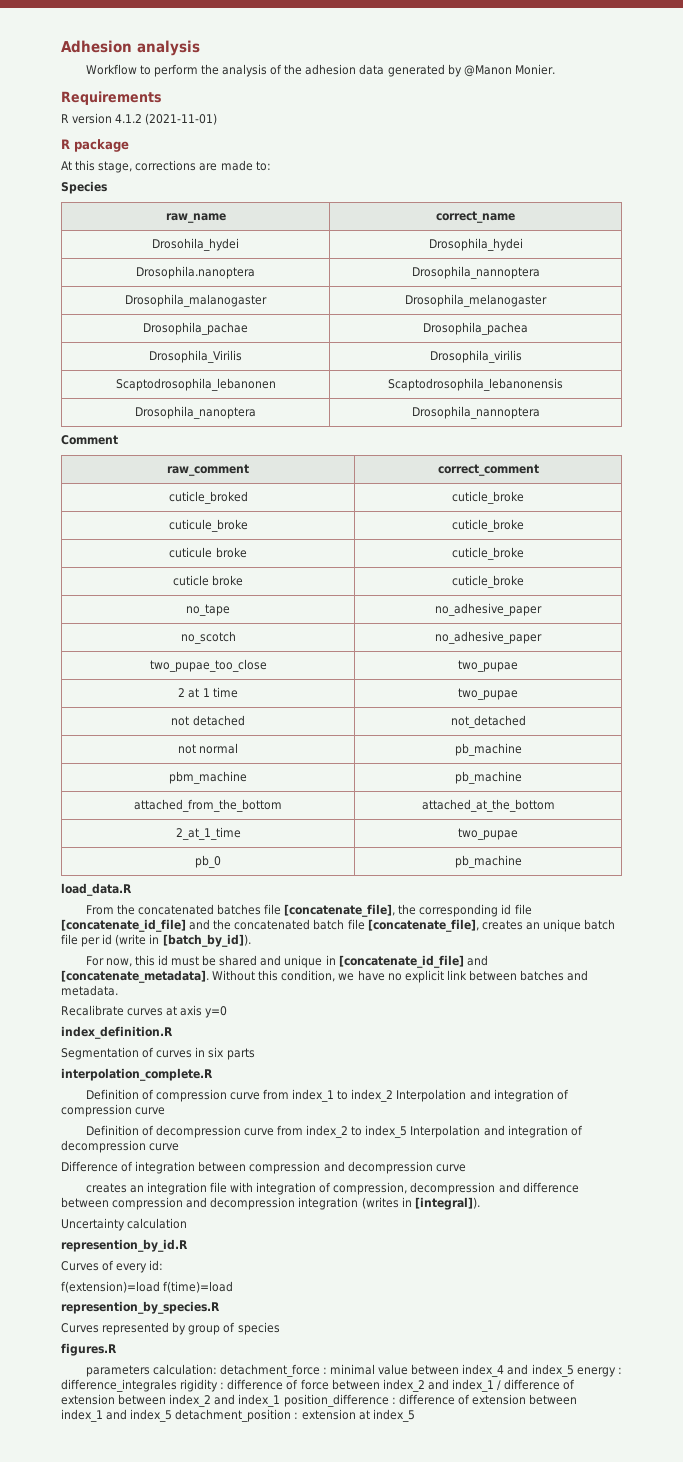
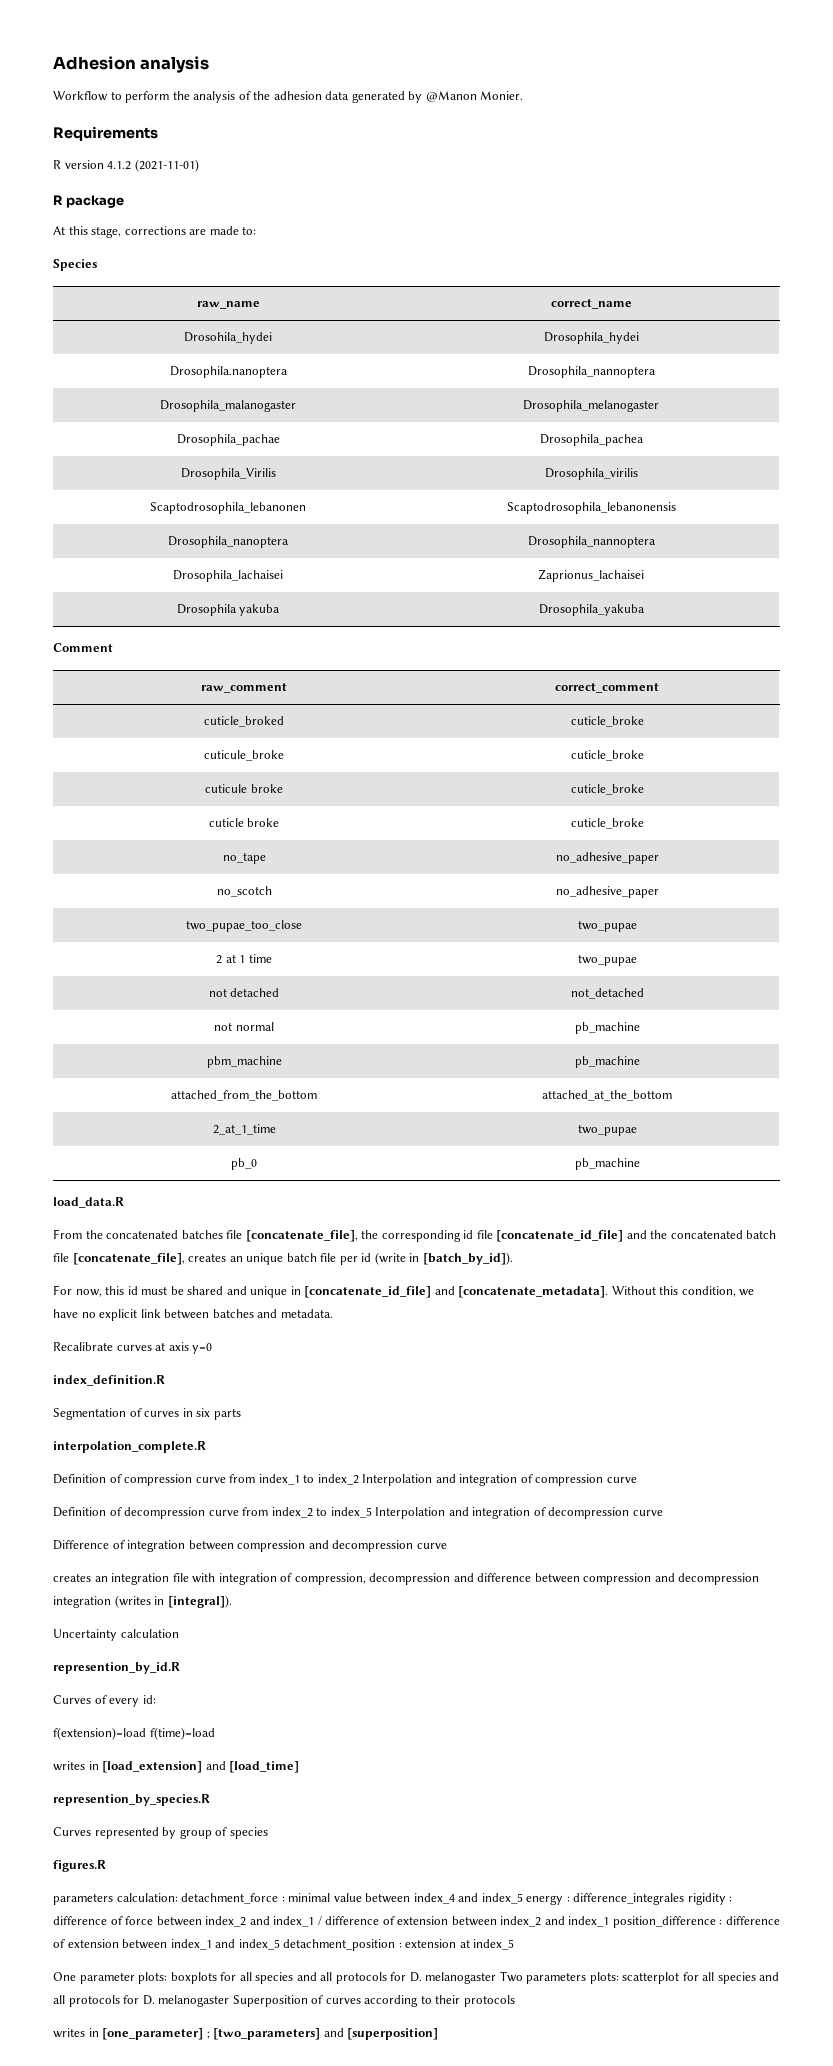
+ Drosophila_lachaisei | Zaprionus_lachaisei
+ Drosophila yakuba | Drosophila_yakuba
+ writes in [load_extension] and [load_time]
+ One parameter plots: boxplots for all species and all protocols for D. melanogaster Two parameters plots: scatterplot for all species and all protocols for D. melanogaster Superposition of curves according to their protocols
+ writes in [one_parameter] ; [two_parameters] and [superposition]

